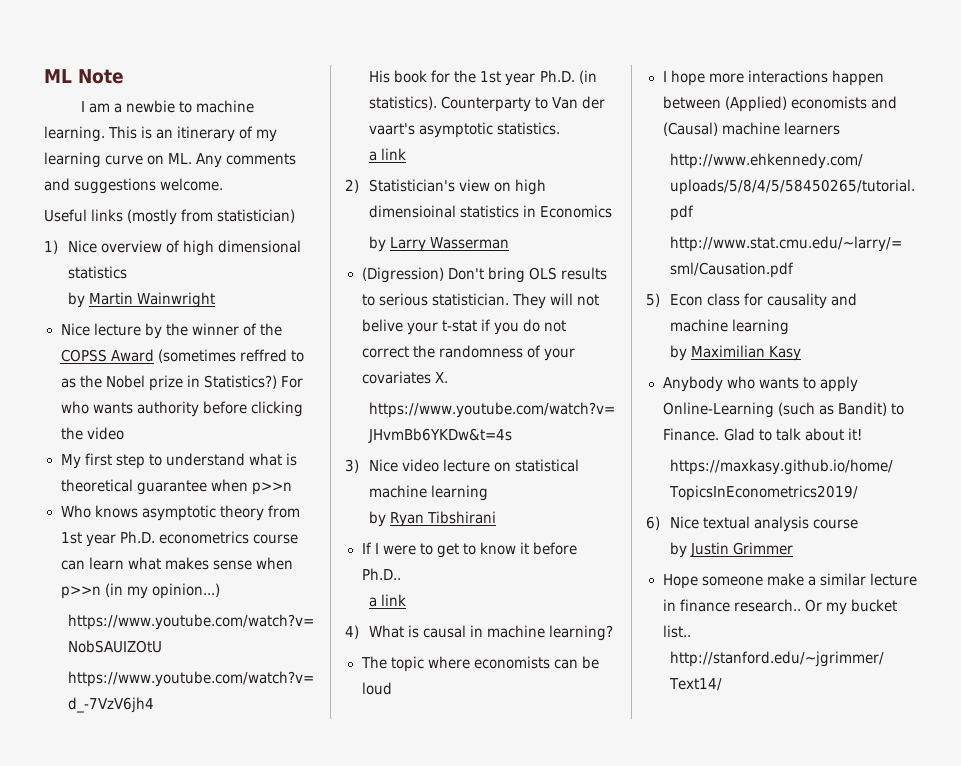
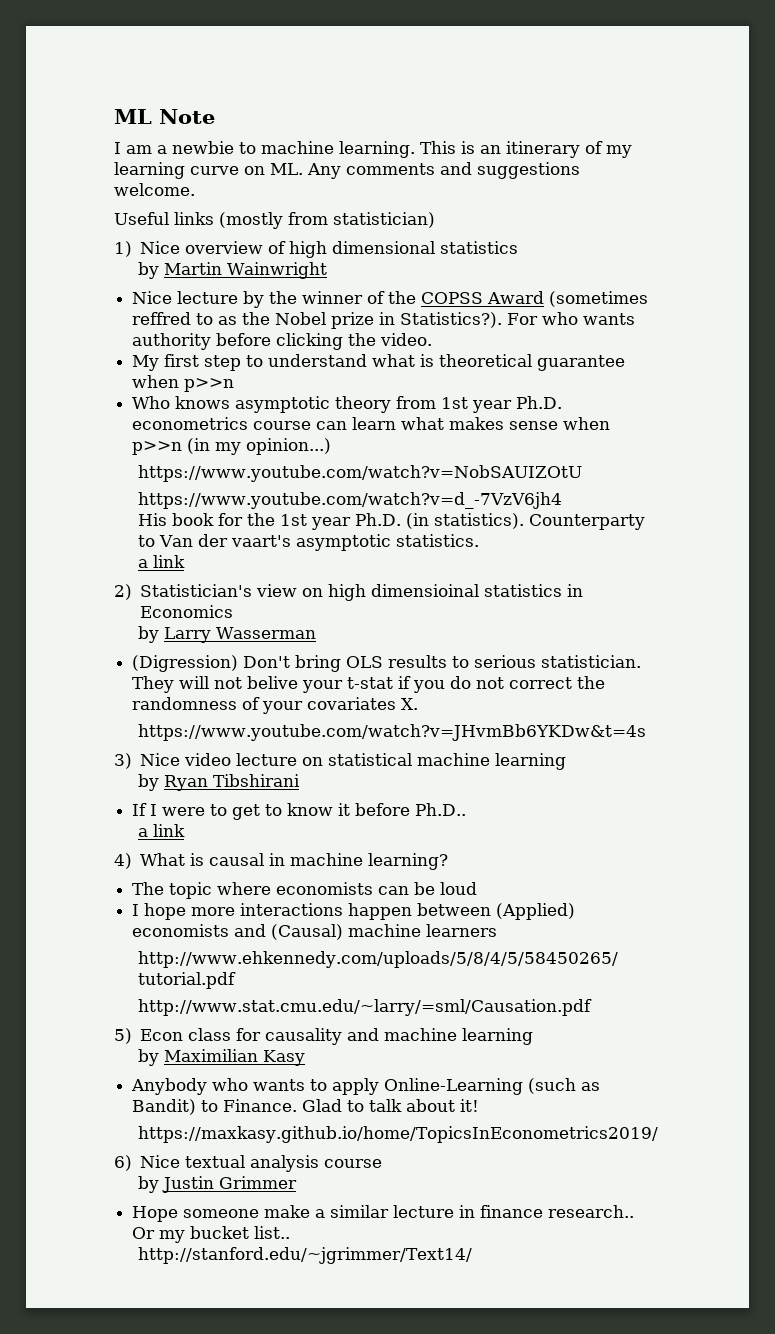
- Nice lecture by the winner of the COPSS Award (sometimes reffred to as the Nobel prize in Statistics?)
+ Nice lecture by the winner of the COPSS Award (sometimes reffred to as the Nobel prize in Statistics?).
- For who wants authority before clicking the video
+ For who wants authority before clicking the video.

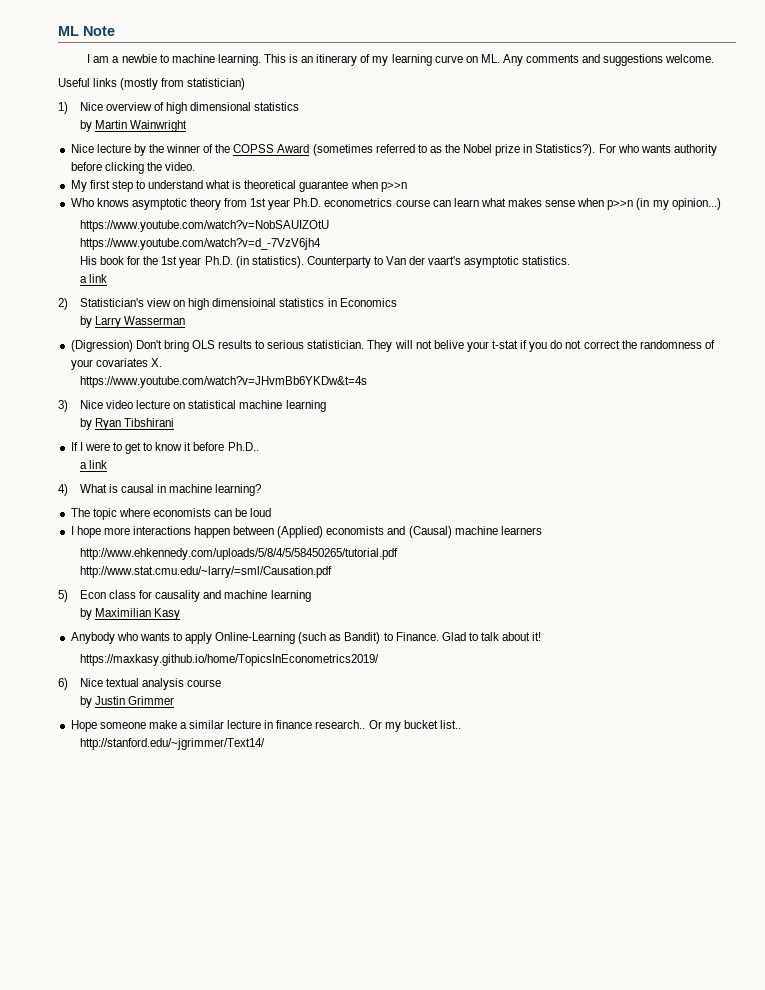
- Nice lecture by the winner of the COPSS Award (sometimes reffred to as the Nobel prize in Statistics?).
+ Nice lecture by the winner of the COPSS Award (sometimes referred to as the Nobel prize in Statistics?).

